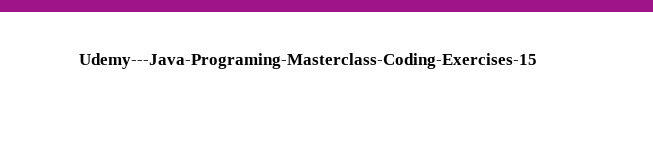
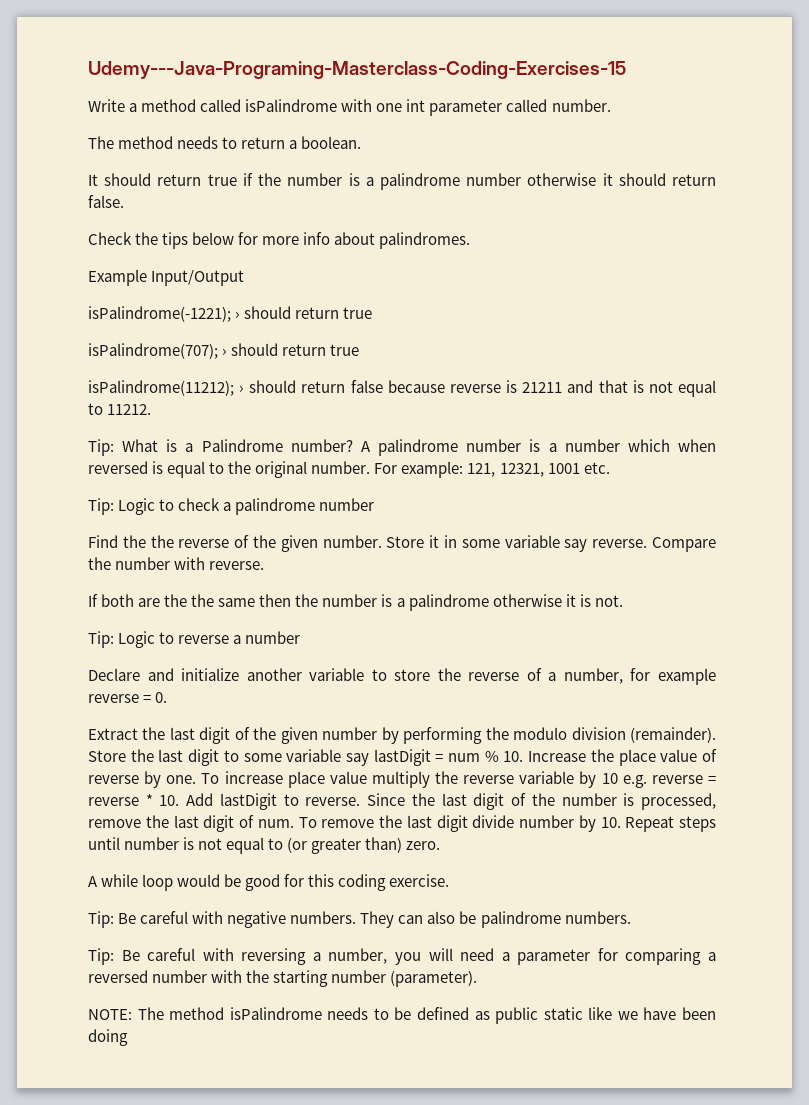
+ Write a method called isPalindrome with one int parameter called number.
+ The method needs to return a boolean.
+ It should return true if the number is a palindrome number otherwise it should return false.
+ Check the tips below for more info about palindromes.
+ Example Input/Output
+ isPalindrome(-1221); › should return true
+ isPalindrome(707); › should return true
+ isPalindrome(11212); › should return false because reverse is 21211 and that is not equal to 11212.
+ Tip: What is a Palindrome number? A palindrome number is a number which when reversed is equal to the original number. For example: 121, 12321, 1001 etc.
+ Tip: Logic to check a palindrome number
+ Find the the reverse of the given number. Store it in some variable say reverse. Compare the number with reverse.
+ If both are the the same then the number is a palindrome otherwise it is not.
+ Tip: Logic to reverse a number
+ Declare and initialize another variable to store the reverse of a number, for example reverse = 0.
+ Extract the last digit of the given number by performing the modulo division (remainder). Store the last digit to some variable say lastDigit = num % 10. Increase the place value of reverse by one. To increase place value multiply the reverse variable by 10 e.g. reverse = reverse * 10. Add lastDigit to reverse. Since the last digit of the number is processed, remove the last digit of num. To remove the last digit divide number by 10. Repeat steps until number is not equal to (or greater than) zero.
+ A while loop would be good for this coding exercise.
+ Tip: Be careful with negative numbers. They can also be palindrome numbers.
+ Tip: Be careful with reversing a number, you will need a parameter for comparing a reversed number with the starting number (parameter).
+ NOTE: The method isPalindrome needs to be defined as public static like we have been doing

